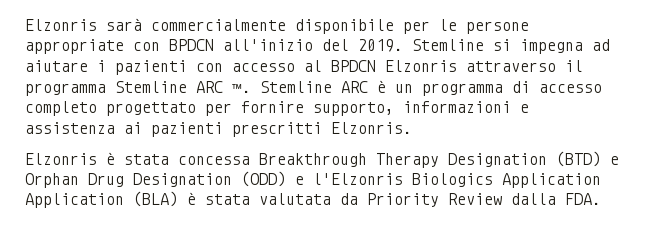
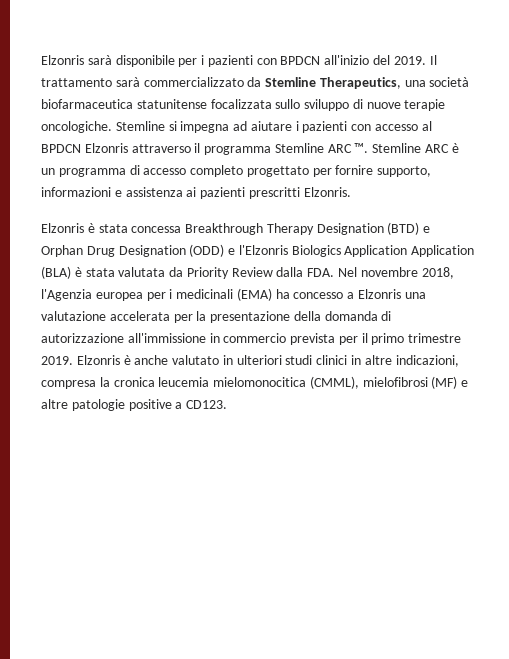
- Elzonris sarà commercialmente disponibile per le persone appropriate con BPDCN all'inizio del 2019.
+ Elzonris sarà disponibile per i pazienti con BPDCN all'inizio del 2019.
+ Il trattamento sarà commercializzato da Stemline Therapeutics, una società biofarmaceutica statunitense focalizzata sullo sviluppo di nuove terapie oncologiche.
- Elzonris è stata concessa Breakthrough Therapy Designation (BTD) e Orphan Drug Designation (ODD) e l'Elzonris Biologics Application Application (BLA) è stata valutata da Priority Review dalla FDA.
+ Elzonris è stata concessa Breakthrough Therapy Designation (BTD) e Orphan Drug Designation (ODD) e l'Elzonris Biologics Application Application (BLA) è stata valutata da Priority Review dalla FDA. Nel novembre 2018, l'Agenzia europea per i medicinali (EMA) ha concesso a Elzonris una valutazione accelerata per la presentazione della domanda di autorizzazione all'immissione in commercio prevista per il primo trimestre 2019. Elzonris è anche valutato in ulteriori studi clinici in altre indicazioni, compresa la cronica leucemia mielomonocitica (CMML), mielofibrosi (MF) e altre patologie positive a CD123.

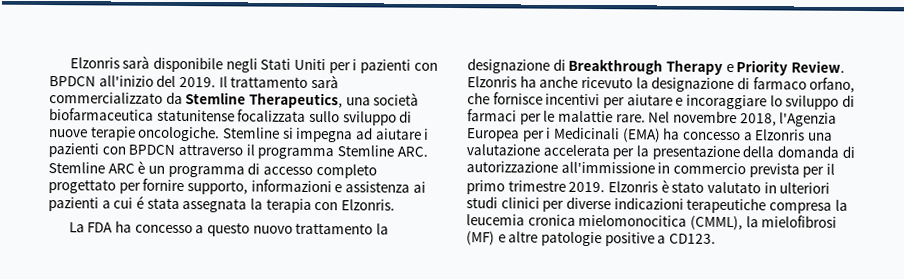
- Elzonris sarà disponibile per i pazienti con BPDCN all'inizio del 2019.
+ Elzonris sarà disponibile negli Stati Uniti per i pazienti con BPDCN all'inizio del 2019.
- Stemline si impegna ad aiutare i pazienti con accesso al BPDCN Elzonris attraverso il programma Stemline ARC ™. Stemline ARC è un programma di accesso completo progettato per fornire supporto, informazioni e assistenza ai pazienti prescritti Elzonris.
- Elzonris è stata concessa Breakthrough Therapy Designation (BTD) e Orphan Drug Designation (ODD) e l'Elzonris Biologics Application Application (BLA) è stata valutata da Priority Review dalla FDA. Nel novembre 2018, l'Agenzia europea per i medicinali (EMA) ha concesso a Elzonris una valutazione accelerata per la presentazione della domanda di autorizzazione all'immissione in commercio prevista per il primo trimestre 2019.
+ Stemline si impegna ad aiutare i pazienti con BPDCN attraverso il programma Stemline ARC. Stemline ARC è un programma di accesso completo progettato per fornire supporto, informazioni e assistenza ai pazienti a cui é stata assegnata la terapia con Elzonris.
+ La FDA ha concesso a questo nuovo trattamento la designazione di Breakthrough Therapy e Priority Review. Elzonris ha anche ricevuto la designazione di farmaco orfano, che fornisce incentivi per aiutare e incoraggiare lo sviluppo di farmaci per le malattie rare. Nel novembre 2018, l'Agenzia Europea per i Medicinali (EMA) ha concesso a Elzonris una valutazione accelerata per la presentazione della domanda di autorizzazione all'immissione in commercio prevista per il primo trimestre 2019.
- Elzonris è anche valutato in ulteriori studi clinici in altre indicazioni, compresa la cronica leucemia mielomonocitica (CMML), mielofibrosi (MF) e altre patologie positive a CD123.
+ Elzonris è stato valutato in ulteriori studi clinici per diverse indicazioni terapeutiche compresa la leucemia cronica mielomonocitica (CMML), la mielofibrosi (MF) e altre patologie positive a CD123.

